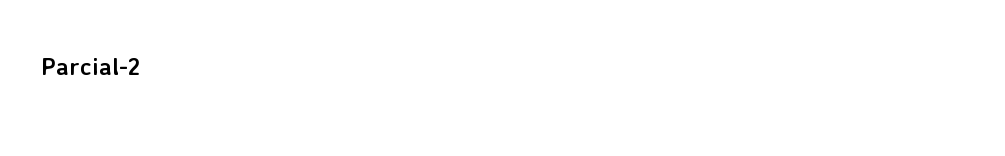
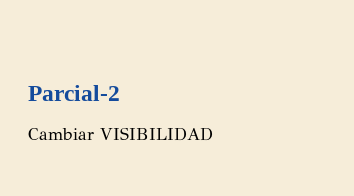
+ Cambiar VISIBILIDAD

